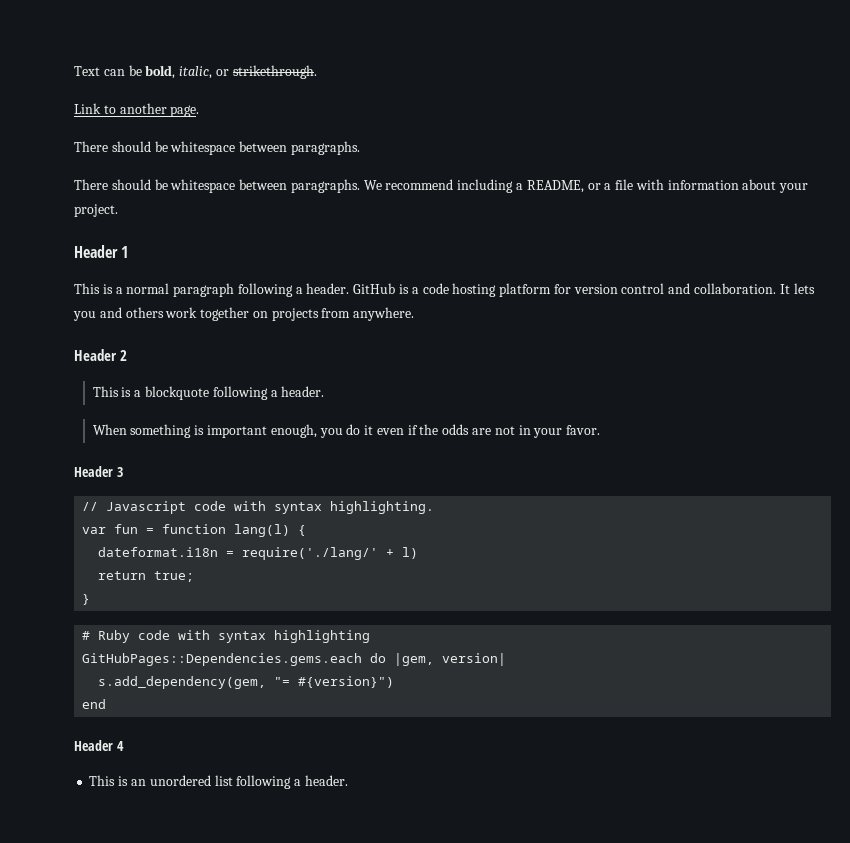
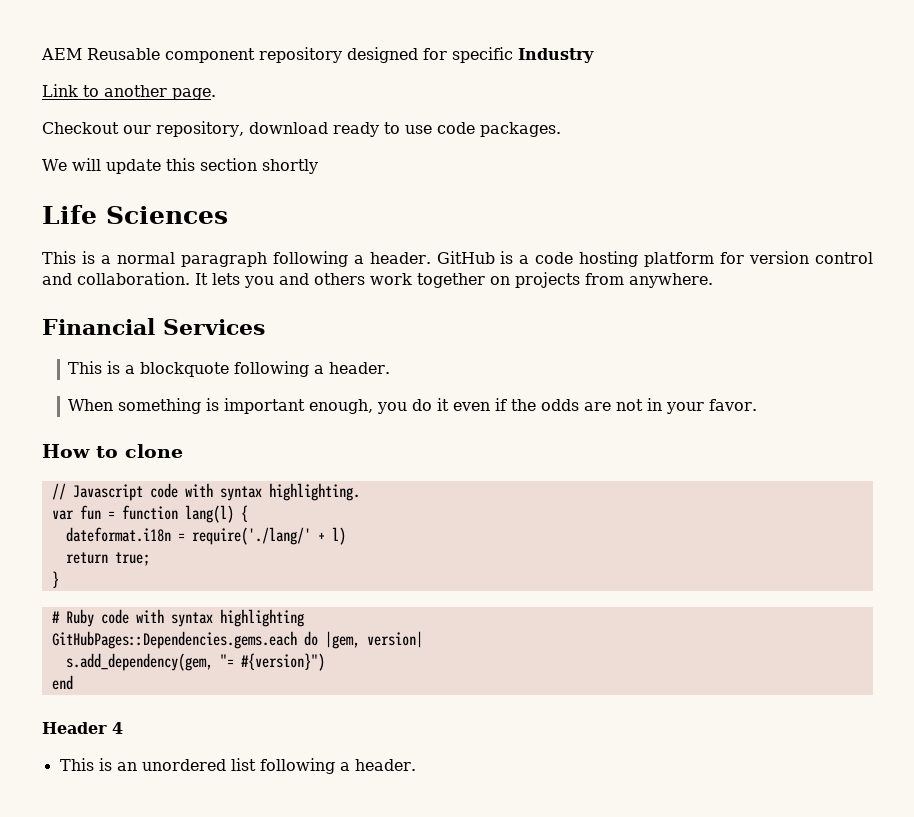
- Text can be bold, italic, or strikethrough.
+ AEM Reusable component repository designed for specific Industry
  Link to another page.
- There should be whitespace between paragraphs.
- There should be whitespace between paragraphs. We recommend including a README, or a file with information about your project.
- Header 1
+ Checkout our repository, download ready to use code packages.
+ We will update this section shortly
+ Life Sciences
- Header 2
+ Financial Services
- Header 3
+ How to clone

